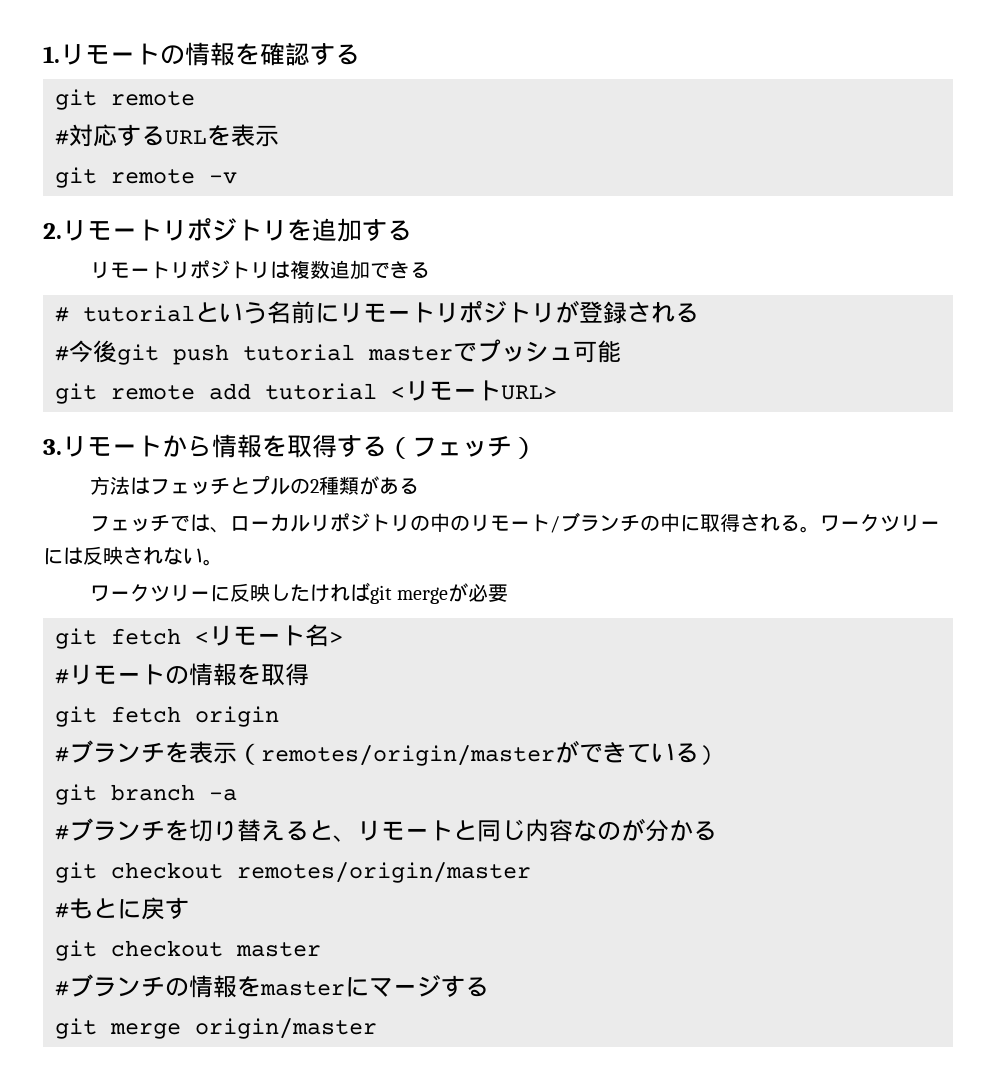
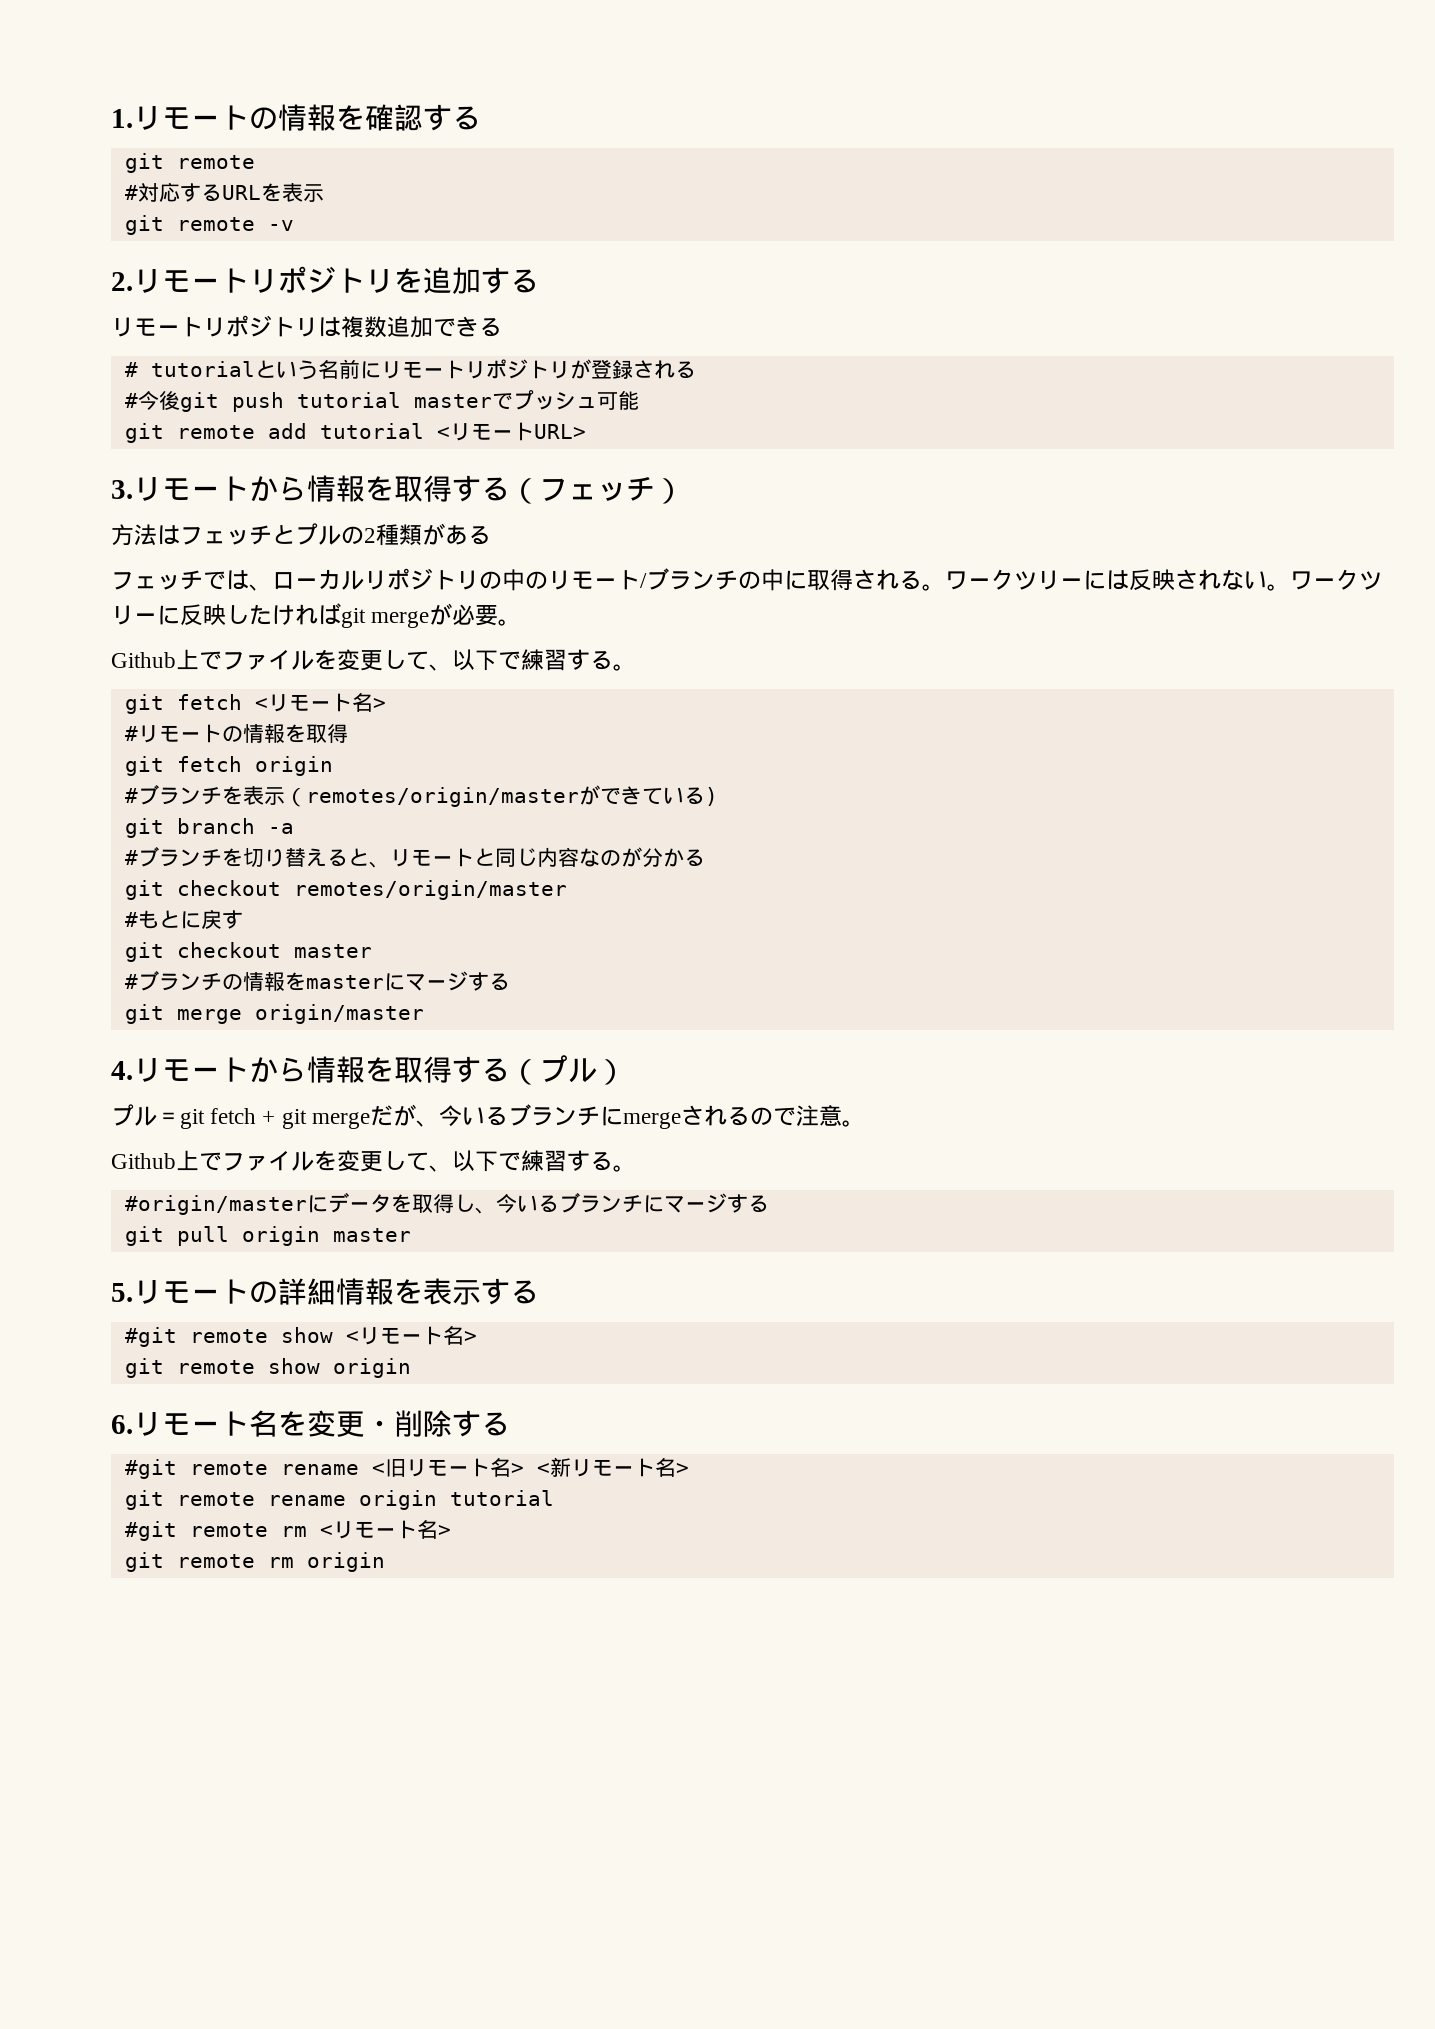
- ワークツリーには反映されない。
- ワークツリーに反映したければgit mergeが必要
+ ワークツリーには反映されない。ワークツリーに反映したければgit mergeが必要。
+ Github上でファイルを変更して、以下で練習する。
+ 4.リモートから情報を取得する（プル）
+ プル＝git fetch + git mergeだが、今いるブランチにmergeされるので注意。
+ Github上でファイルを変更して、以下で練習する。
+ #origin/masterにデータを取得し、今いるブランチにマージする
+ git pull origin master
+ 5.リモートの詳細情報を表示する
+ #git remote show <リモート名>
+ git remote show origin
+ 6.リモート名を変更・削除する
+ #git remote rename <旧リモート名> <新リモート名>
+ git remote rename origin tutorial
+ #git remote rm <リモート名>
+ git remote rm origin

